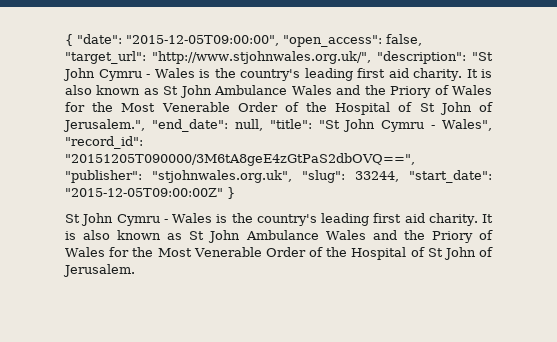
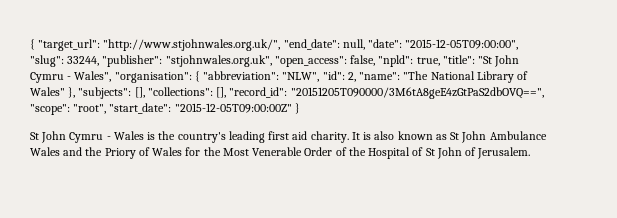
- { "date": "2015-12-05T09:00:00", "open_access": false, "target_url": "http://www.stjohnwales.org.uk/", "description": "St John Cymru - Wales is the country's leading first aid charity. It is also known as St John Ambulance Wales and the Priory of Wales for the Most Venerable Order of the Hospital of St John of Jerusalem.", "end_date": null, "title": "St John Cymru - Wales", "record_id": "20151205T090000/3M6tA8geE4zGtPaS2dbOVQ==", "publisher": "stjohnwales.org.uk", "slug": 33244, "start_date": "2015-12-05T09:00:00Z" }
+ { "target_url": "http://www.stjohnwales.org.uk/", "end_date": null, "date": "2015-12-05T09:00:00", "slug": 33244, "publisher": "stjohnwales.org.uk", "open_access": false, "npld": true, "title": "St John Cymru - Wales", "organisation": { "abbreviation": "NLW", "id": 2, "name": "The National Library of Wales" }, "subjects": [], "collections": [], "record_id": "20151205T090000/3M6tA8geE4zGtPaS2dbOVQ==", "scope": "root", "start_date": "2015-12-05T09:00:00Z" }

